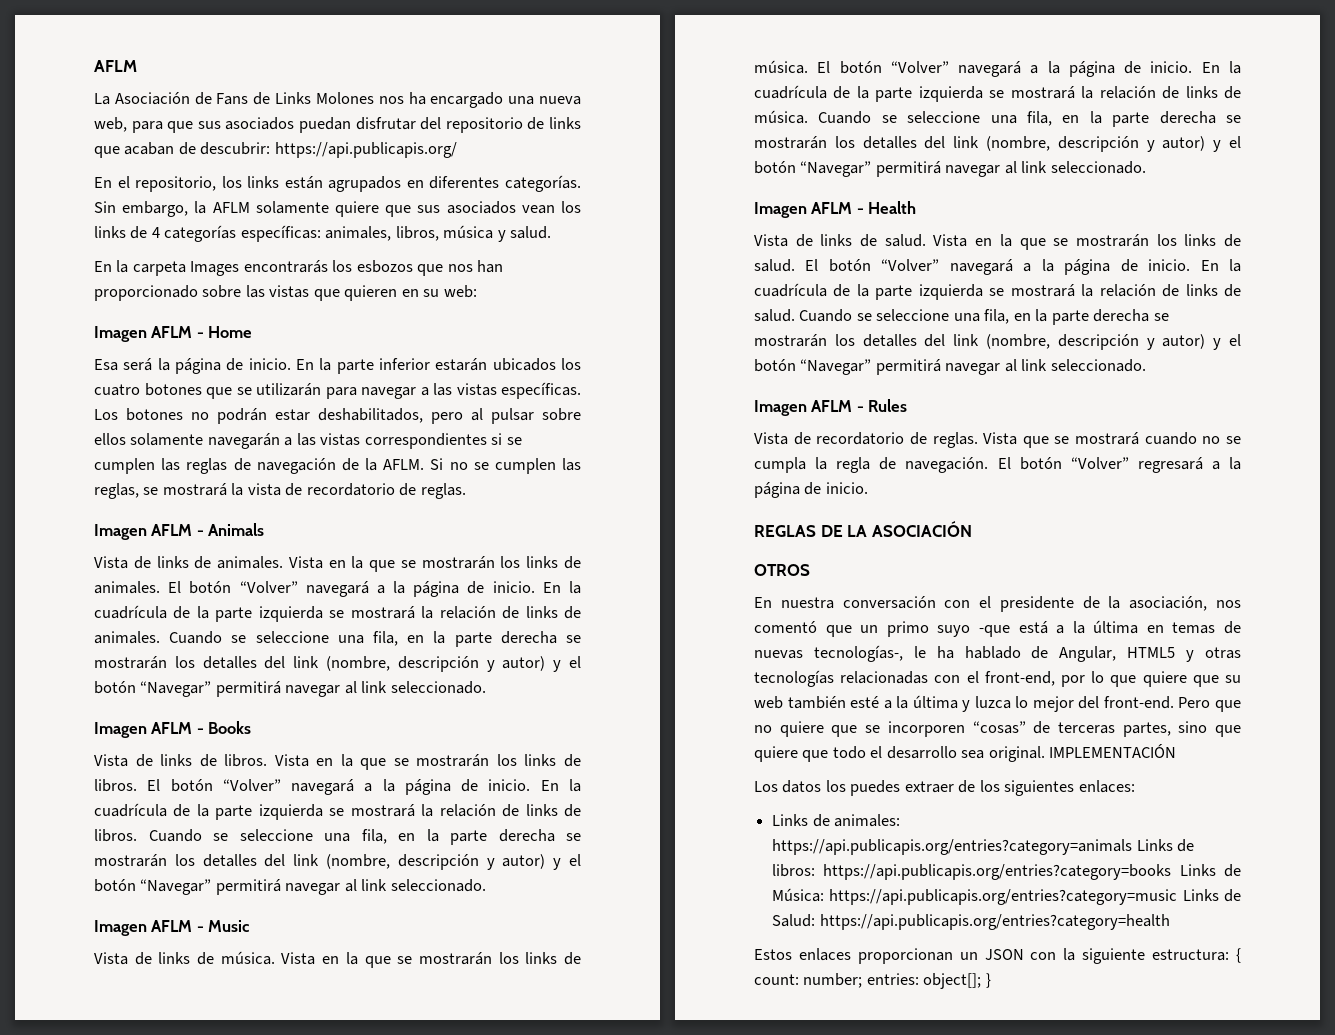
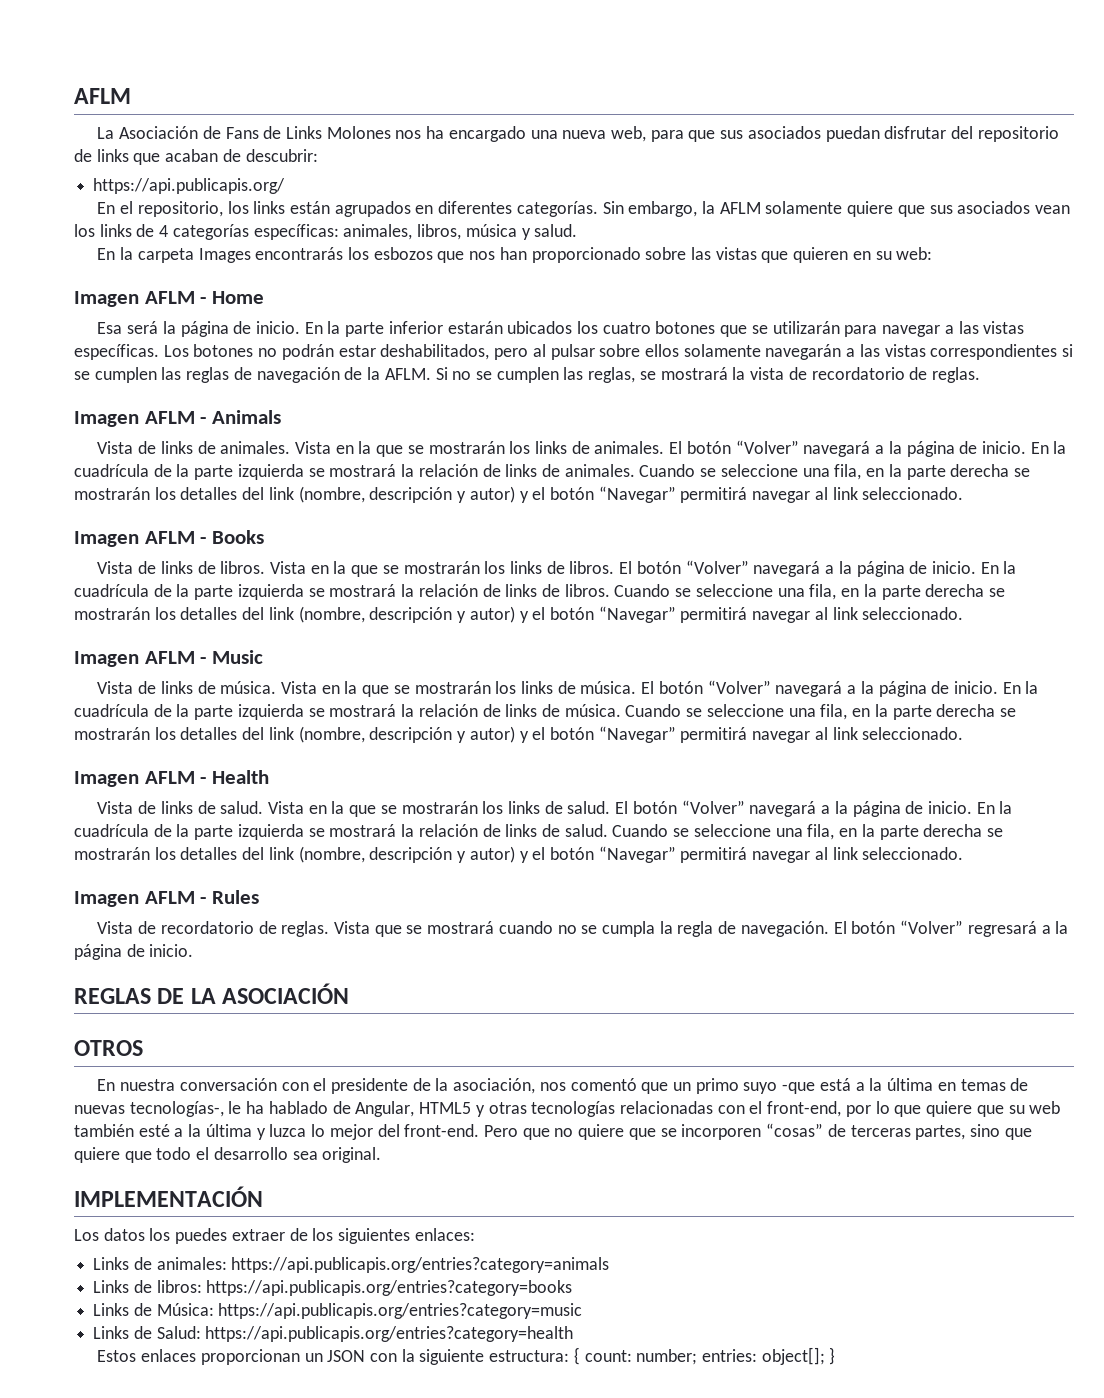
- La Asociación de Fans de Links Molones nos ha encargado una nueva web, para que sus asociados puedan disfrutar del repositorio de links que acaban de descubrir: https://api.publicapis.org/
+ La Asociación de Fans de Links Molones nos ha encargado una nueva web, para que sus asociados puedan disfrutar del repositorio de links que acaban de descubrir:
+ https://api.publicapis.org/
- Pero que no quiere que se incorporen “cosas” de terceras partes, sino que quiere que todo el desarrollo sea original. IMPLEMENTACIÓN
+ Pero que no quiere que se incorporen “cosas” de terceras partes, sino que quiere que todo el desarrollo sea original.
+ IMPLEMENTACIÓN
- Links de animales: https://api.publicapis.org/entries?category=animals Links de libros: https://api.publicapis.org/entries?category=books Links de Música: https://api.publicapis.org/entries?category=music Links de Salud: https://api.publicapis.org/entries?category=health
+ Links de animales: https://api.publicapis.org/entries?category=animals
+ Links de libros: https://api.publicapis.org/entries?category=books
+ Links de Música: https://api.publicapis.org/entries?category=music
+ Links de Salud: https://api.publicapis.org/entries?category=health

